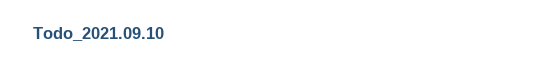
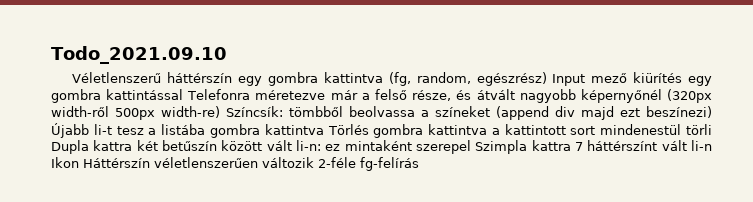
+ Véletlenszerű háttérszín egy gombra kattintva (fg, random, egészrész) Input mező kiürítés egy gombra kattintással Telefonra méretezve már a felső része, és átvált nagyobb képernyőnél (320px width-ről 500px width-re) Színcsík: tömbből beolvassa a színeket (append div majd ezt beszínezi) Újabb li-t tesz a listába gombra kattintva Törlés gombra kattintva a kattintott sort mindenestül törli Dupla kattra két betűszín között vált li-n: ez mintaként szerepel Szimpla kattra 7 háttérszínt vált li-n Ikon Háttérszín véletlenszerűen változik 2-féle fg-felírás

